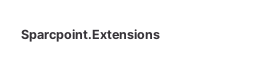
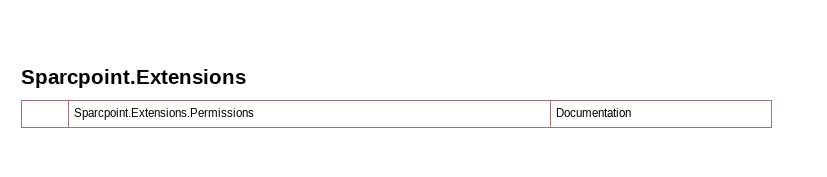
+ | Sparcpoint.Extensions.Permissions | Documentation

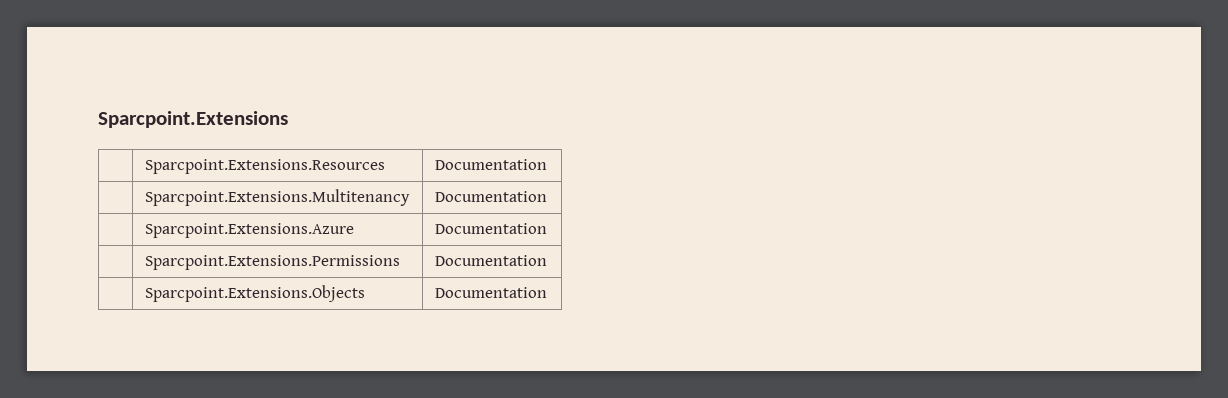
+ | Sparcpoint.Extensions.Resources | Documentation
+ | Sparcpoint.Extensions.Multitenancy | Documentation
+ | Sparcpoint.Extensions.Azure | Documentation
+ | Sparcpoint.Extensions.Objects | Documentation

